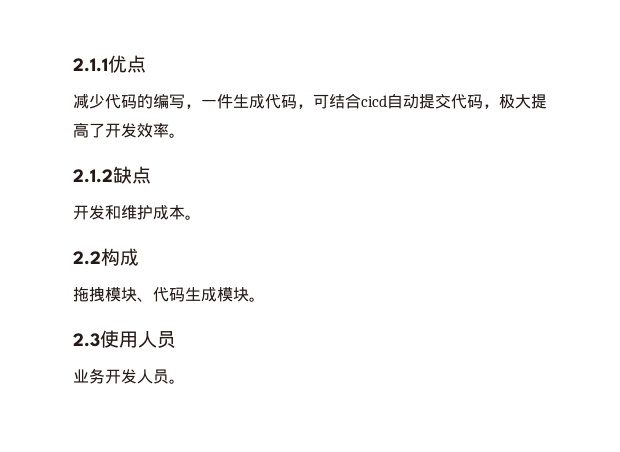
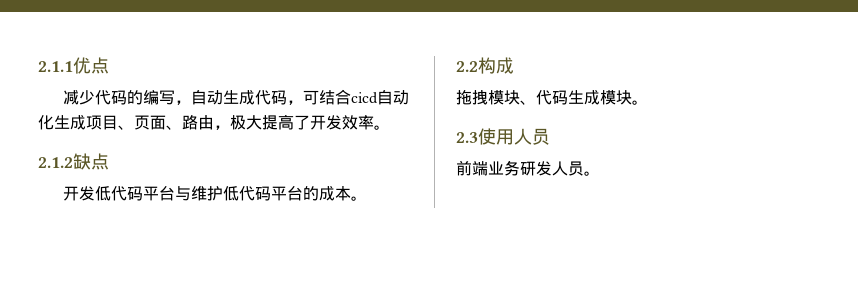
- 减少代码的编写，一件生成代码，可结合cicd自动提交代码，极大提高了开发效率。
+ 减少代码的编写，自动生成代码，可结合cicd自动化生成项目、页面、路由，极大提高了开发效率。
- 开发和维护成本。
+ 开发低代码平台与维护低代码平台的成本。
- 业务开发人员。
+ 前端业务研发人员。

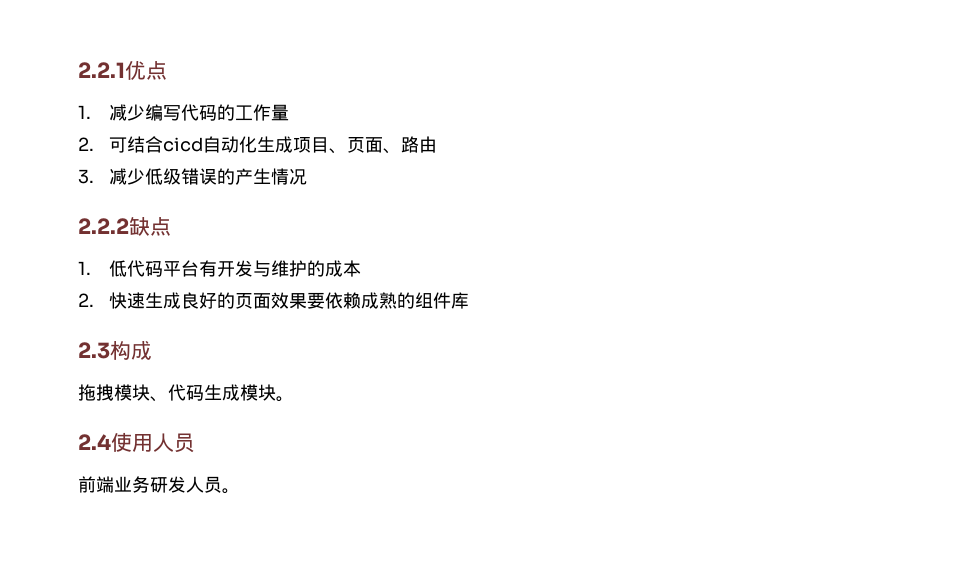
- 2.1.1优点
+ 2.2.1优点
- 减少代码的编写，自动生成代码，可结合cicd自动化生成项目、页面、路由，极大提高了开发效率。
- 2.1.2缺点
+ 1.减少编写代码的工作量
+ 2.可结合cicd自动化生成项目、页面、路由
+ 3.减少低级错误的产生情况
+ 2.2.2缺点
- 开发低代码平台与维护低代码平台的成本。
- 2.2构成
+ 1.低代码平台有开发与维护的成本
+ 2.快速生成良好的页面效果要依赖成熟的组件库
+ 2.3构成
- 2.3使用人员
+ 2.4使用人员

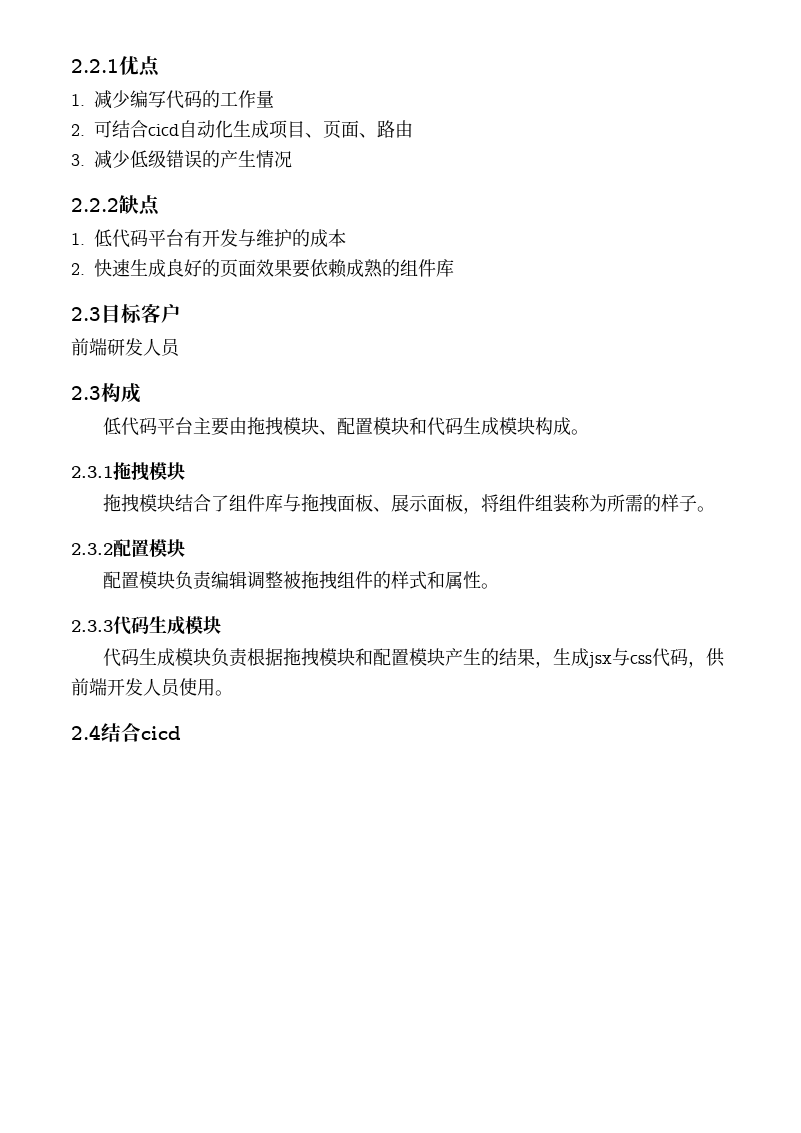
+ 2.3目标客户
+ 前端研发人员
  2.3构成
- 拖拽模块、代码生成模块。
- 2.4使用人员
- 前端业务研发人员。
+ 低代码平台主要由拖拽模块、配置模块和代码生成模块构成。
+ 2.3.1拖拽模块
+ 拖拽模块结合了组件库与拖拽面板、展示面板，将组件组装称为所需的样子。
+ 2.3.2配置模块
+ 配置模块负责编辑调整被拖拽组件的样式和属性。
+ 2.3.3代码生成模块
+ 代码生成模块负责根据拖拽模块和配置模块产生的结果，生成jsx与css代码，供前端开发人员使用。
+ 2.4结合cicd

